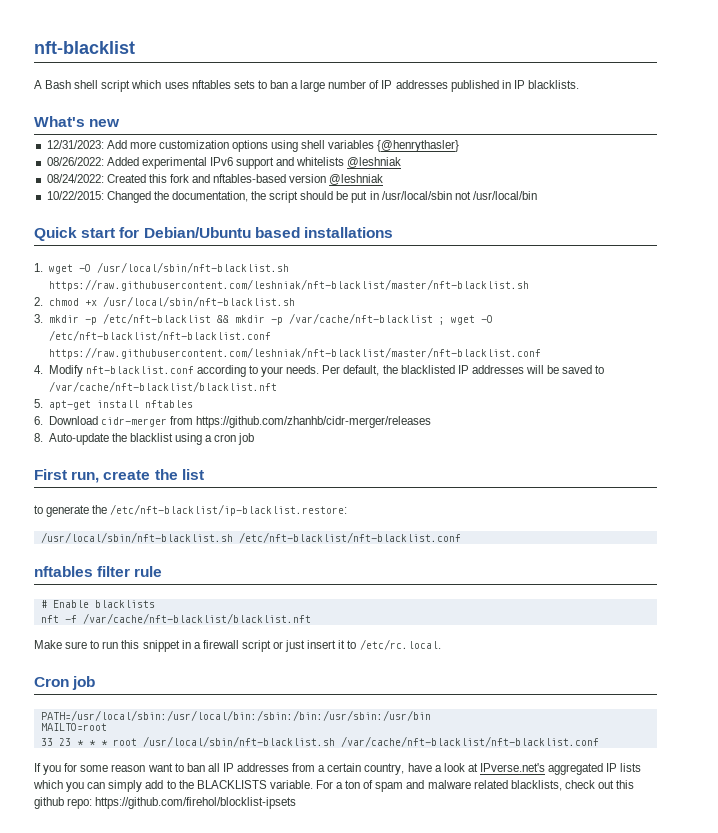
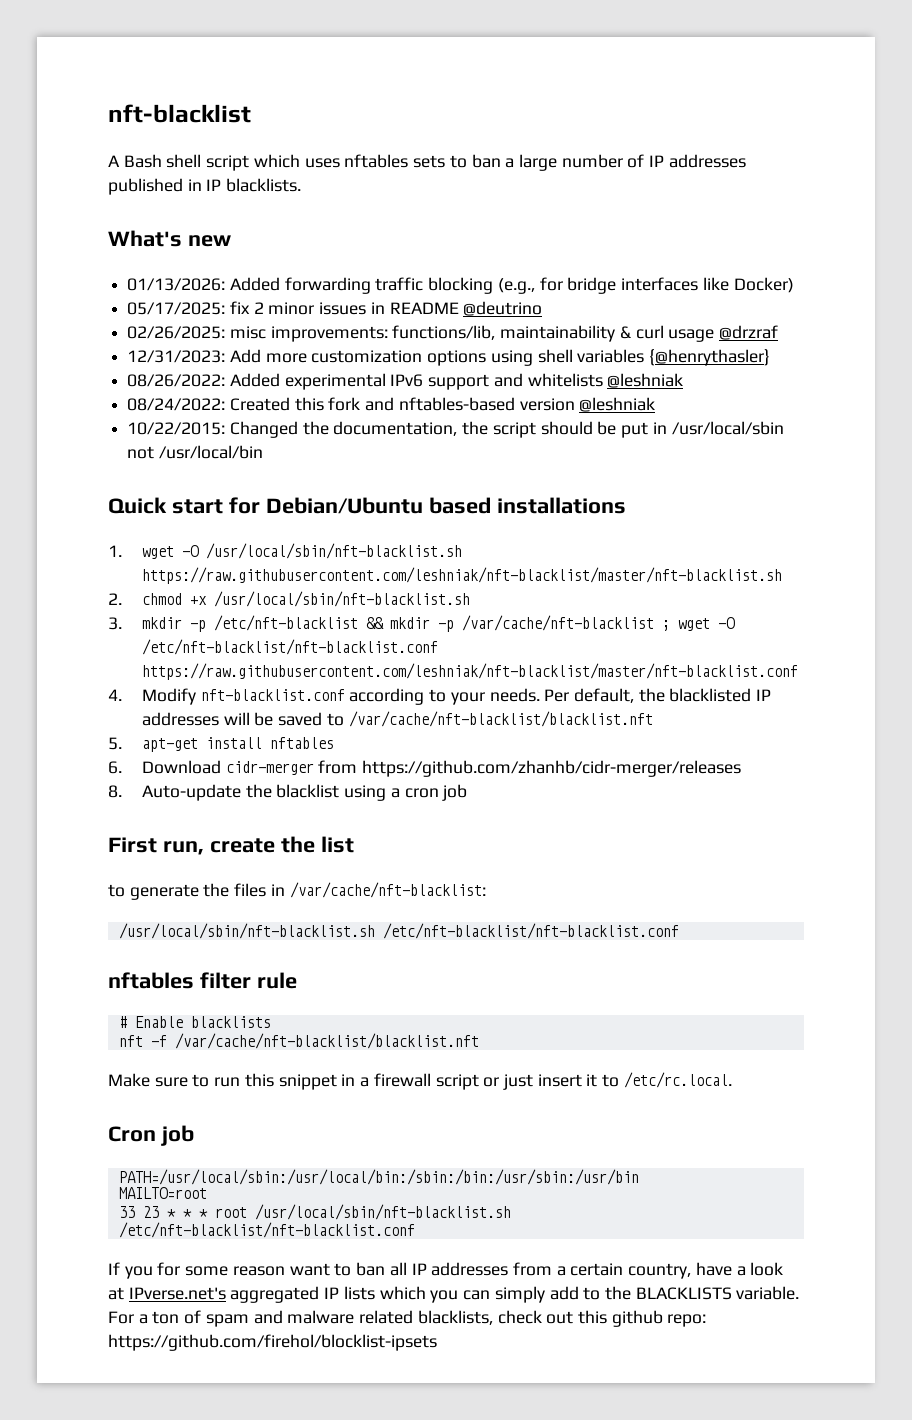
+ 01/13/2026: Added forwarding traffic blocking (e.g., for bridge interfaces like Docker)
+ 05/17/2025: fix 2 minor issues in README @deutrino
+ 02/26/2025: misc improvements: functions/lib, maintainability & curl usage @drzraf
- to generate the /etc/nft-blacklist/ip-blacklist.restore:
+ to generate the files in /var/cache/nft-blacklist:
- 33 23 * * * root /usr/local/sbin/nft-blacklist.sh /var/cache/nft-blacklist/nft-blacklist.conf
+ 33 23 * * * root /usr/local/sbin/nft-blacklist.sh /etc/nft-blacklist/nft-blacklist.conf

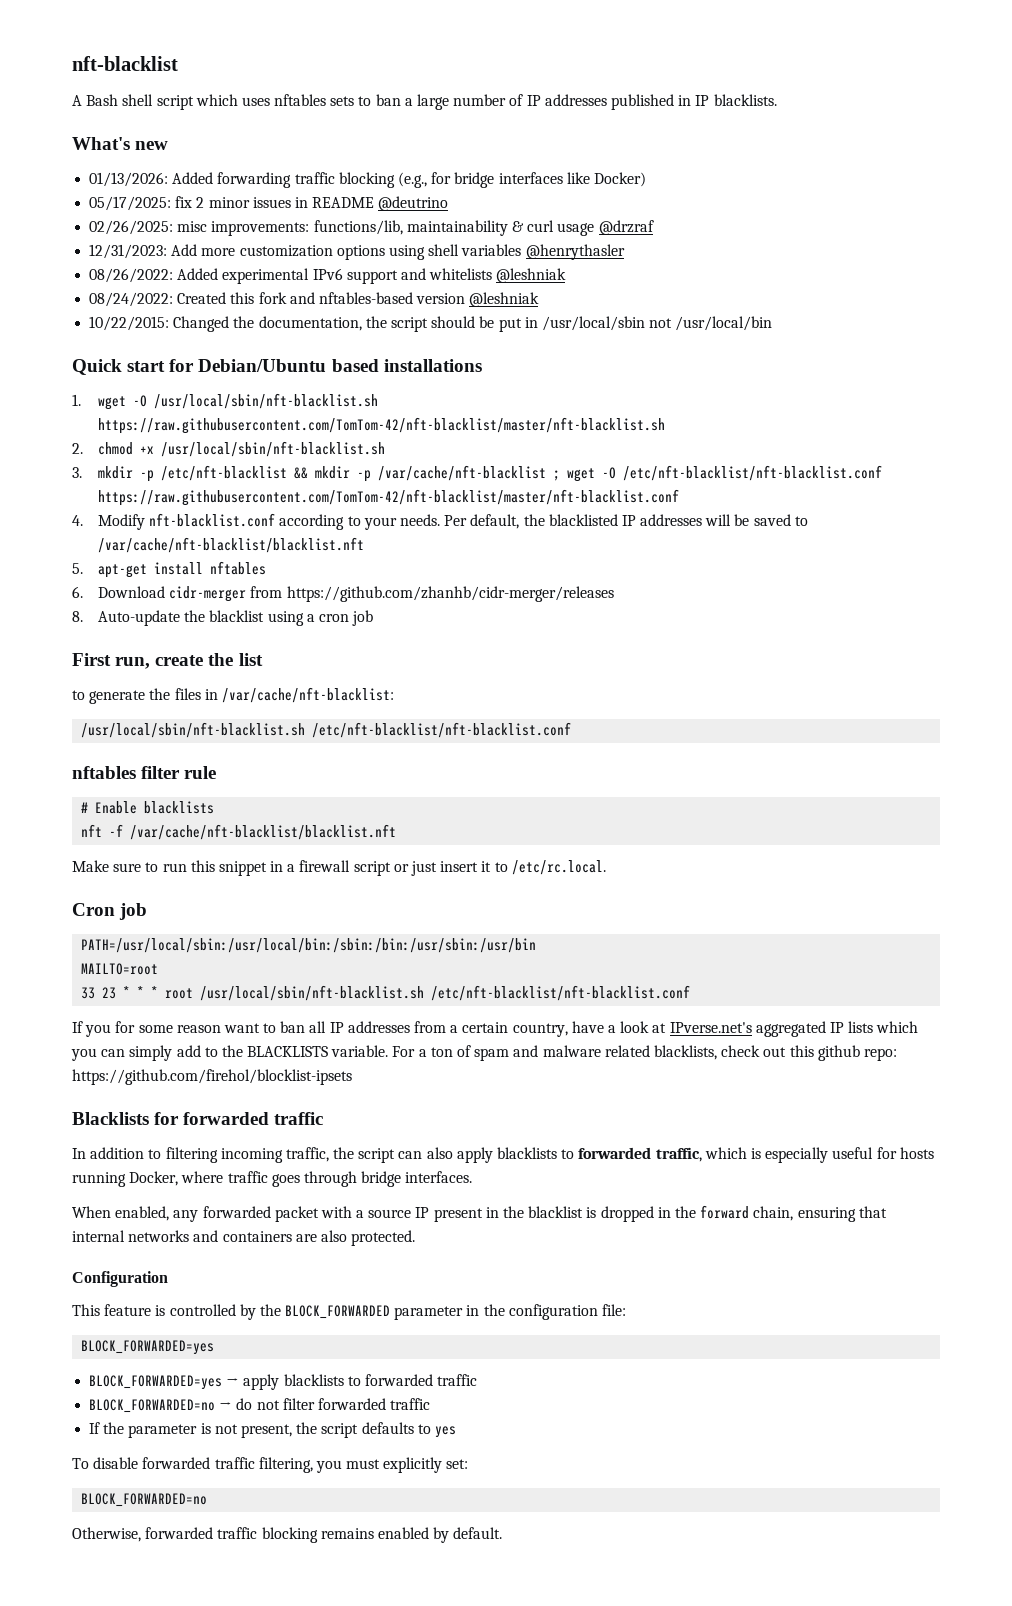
- 12/31/2023: Add more customization options using shell variables {@henrythasler}
+ 12/31/2023: Add more customization options using shell variables @henrythasler
- 1. wget -O /usr/local/sbin/nft-blacklist.sh https://raw.githubusercontent.com/leshniak/nft-blacklist/master/nft-blacklist.sh
+ 1. wget -O /usr/local/sbin/nft-blacklist.sh https://raw.githubusercontent.com/TomTom-42/nft-blacklist/master/nft-blacklist.sh
- 3. mkdir -p /etc/nft-blacklist && mkdir -p /var/cache/nft-blacklist ; wget -O /etc/nft-blacklist/nft-blacklist.conf https://raw.githubusercontent.com/leshniak/nft-blacklist/master/nft-blacklist.conf
+ 3. mkdir -p /etc/nft-blacklist && mkdir -p /var/cache/nft-blacklist ; wget -O /etc/nft-blacklist/nft-blacklist.conf https://raw.githubusercontent.com/TomTom-42/nft-blacklist/master/nft-blacklist.conf
+ Blacklists for forwarded traffic
+ In addition to filtering incoming traffic, the script can also apply blacklists to forwarded traffic, which is especially useful for hosts running Docker, where traffic goes through bridge interfaces.
+ When enabled, any forwarded packet with a source IP present in the blacklist is dropped in the forward chain, ensuring that internal networks and containers are also protected.
+ Configuration
+ This feature is controlled by the BLOCK_FORWARDED parameter in the configuration file:
+ BLOCK_FORWARDED=yes
+ BLOCK_FORWARDED=yes → apply blacklists to forwarded traffic
+ BLOCK_FORWARDED=no → do not filter forwarded traffic
+ If the parameter is not present, the script defaults to yes
+ To disable forwarded traffic filtering, you must explicitly set:
+ BLOCK_FORWARDED=no
+ Otherwise, forwarded traffic blocking remains enabled by default.

